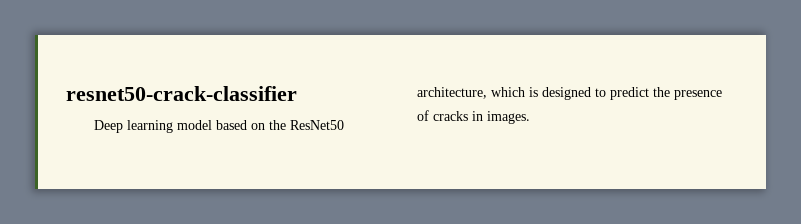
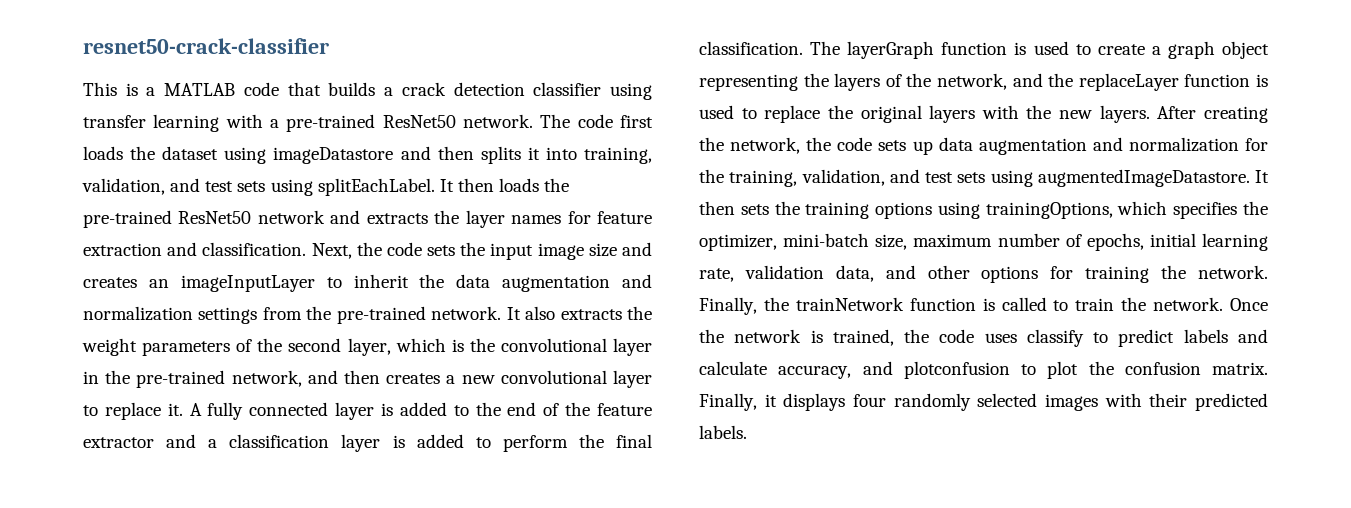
- Deep learning model based on the ResNet50 architecture, which is designed to predict the presence of cracks in images.
+ This is a MATLAB code that builds a crack detection classifier using transfer learning with a pre-trained ResNet50 network. The code first loads the dataset using imageDatastore and then splits it into training, validation, and test sets using splitEachLabel. It then loads the pre-trained ResNet50 network and extracts the layer names for feature extraction and classification. Next, the code sets the input image size and creates an imageInputLayer to inherit the data augmentation and normalization settings from the pre-trained network. It also extracts the weight parameters of the second layer, which is the convolutional layer in the pre-trained network, and then creates a new convolutional layer to replace it. A fully connected layer is added to the end of the feature extractor and a classification layer is added to perform the final classification. The layerGraph function is used to create a graph object representing the layers of the network, and the replaceLayer function is used to replace the original layers with the new layers. After creating the network, the code sets up data augmentation and normalization for the training, validation, and test sets using augmentedImageDatastore. It then sets the training options using trainingOptions, which specifies the optimizer, mini-batch size, maximum number of epochs, initial learning rate, validation data, and other options for training the network. Finally, the trainNetwork function is called to train the network. Once the network is trained, the code uses classify to predict labels and calculate accuracy, and plotconfusion to plot the confusion matrix. Finally, it displays four randomly selected images with their predicted labels.

